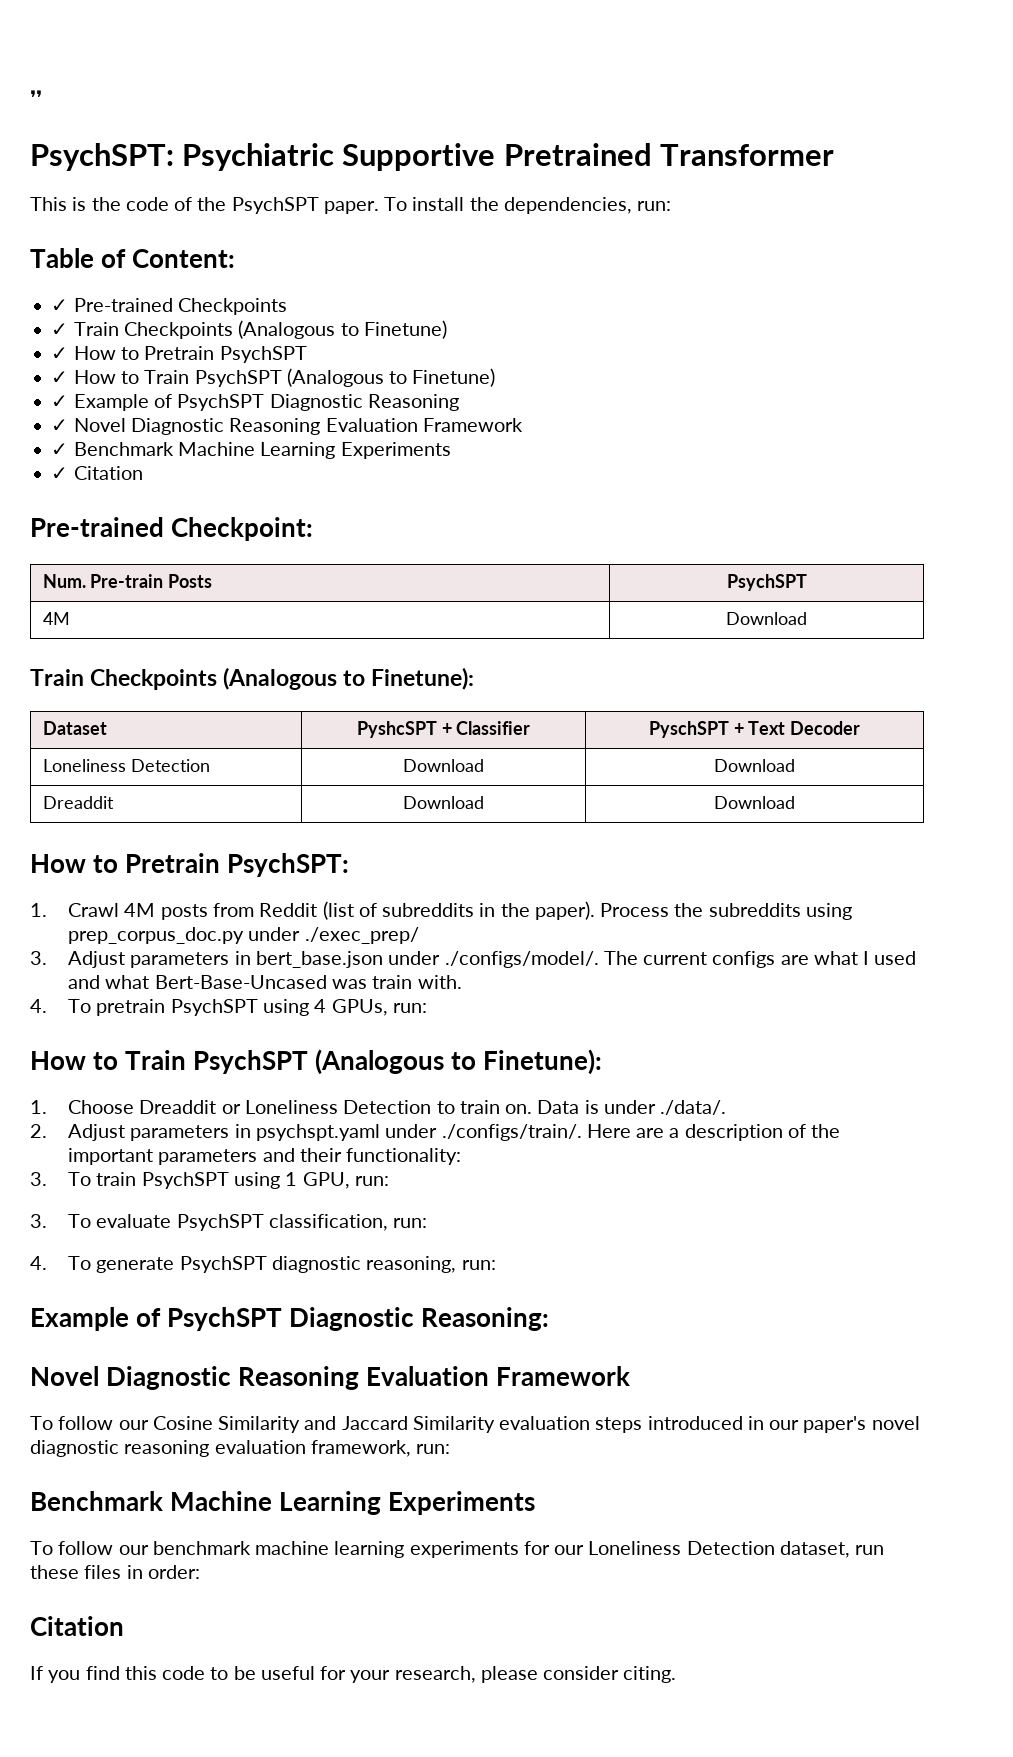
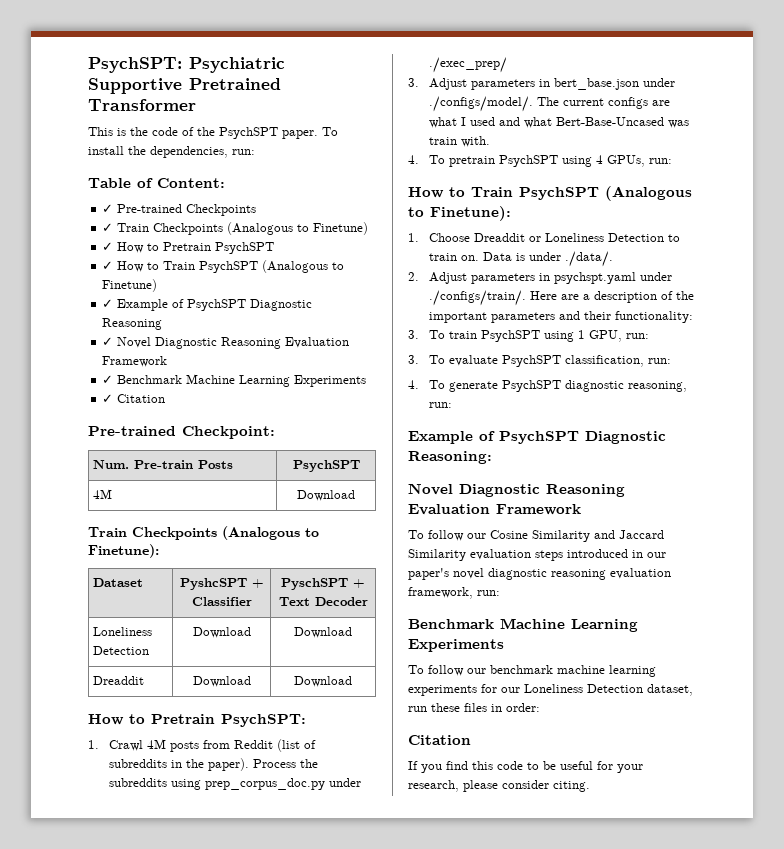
- ❜❜

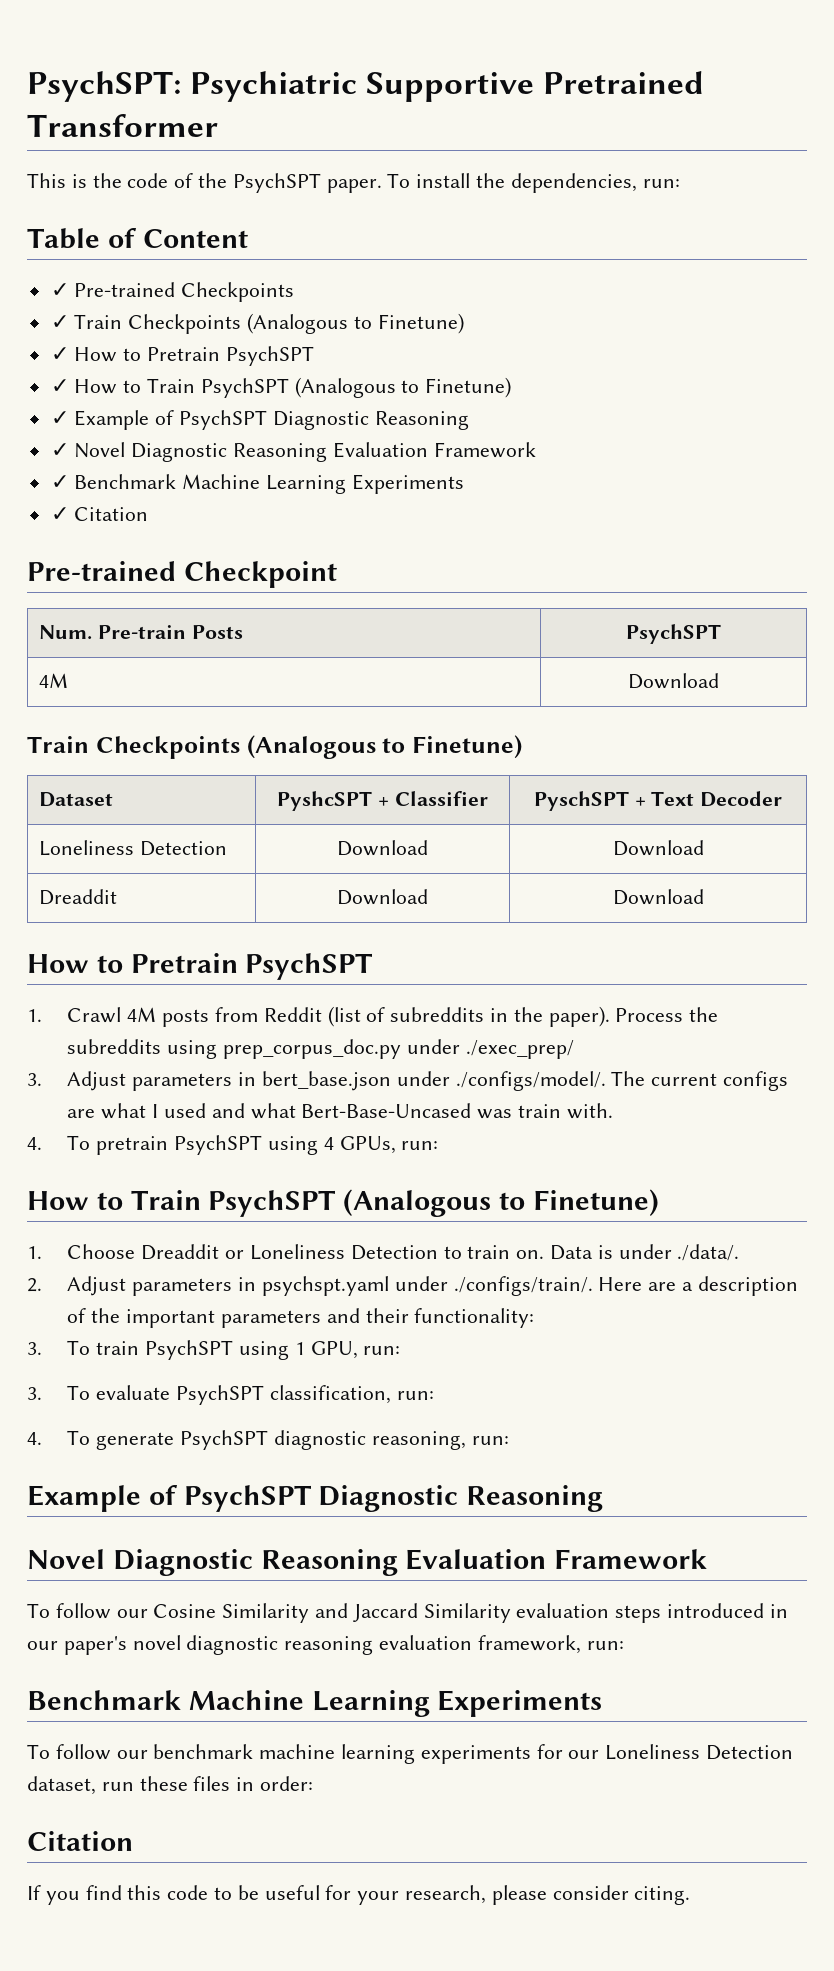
- Table of Content:
+ Table of Content
- Pre-trained Checkpoint:
+ Pre-trained Checkpoint
  4M | Download
- Train Checkpoints (Analogous to Finetune):
+ Train Checkpoints (Analogous to Finetune)
  Dreaddit | Download | Download
- How to Pretrain PsychSPT:
+ How to Pretrain PsychSPT
  4. To pretrain PsychSPT using 4 GPUs, run:
- How to Train PsychSPT (Analogous to Finetune):
+ How to Train PsychSPT (Analogous to Finetune)
  4. To generate PsychSPT diagnostic reasoning, run:
- Example of PsychSPT Diagnostic Reasoning:
+ Example of PsychSPT Diagnostic Reasoning

